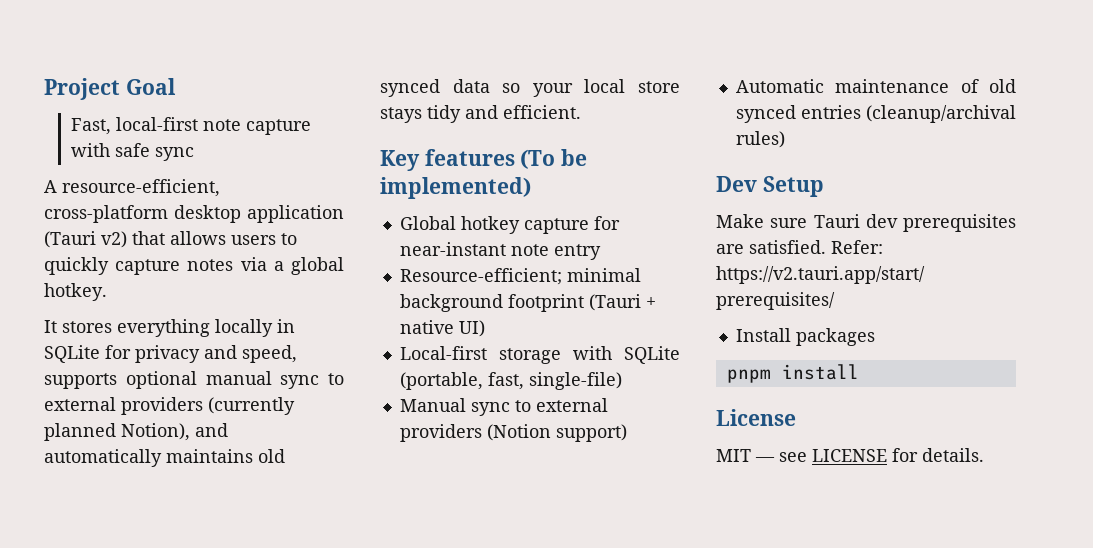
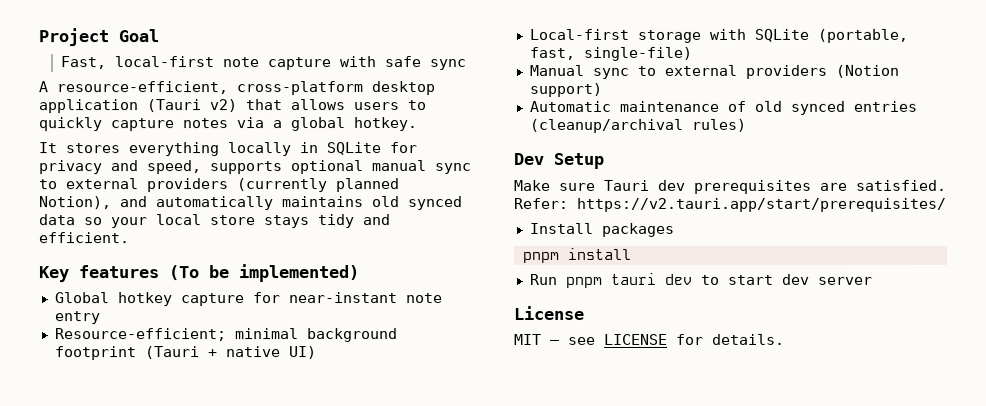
+ Run pnpm tauri dev to start dev server

